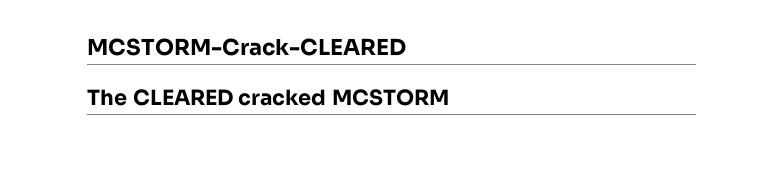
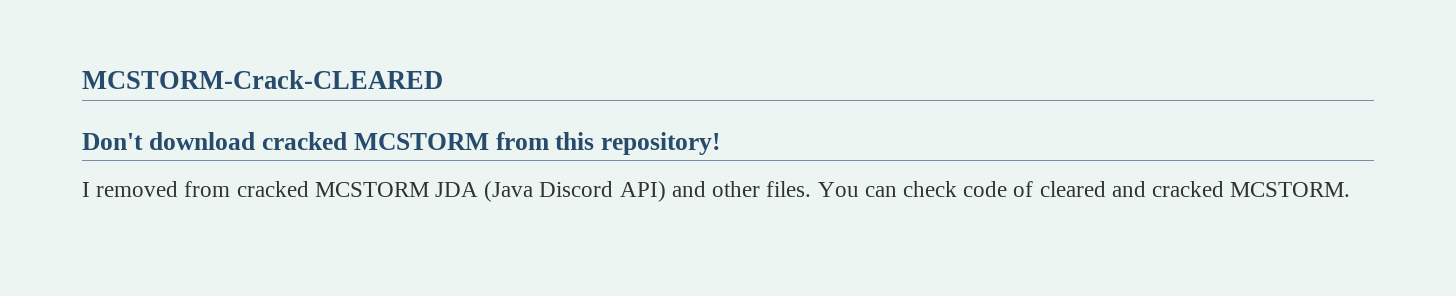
- The CLEARED cracked MCSTORM
+ Don't download cracked MCSTORM from this repository!
+ I removed from cracked MCSTORM JDA (Java Discord API) and other files. You can check code of cleared and cracked MCSTORM.

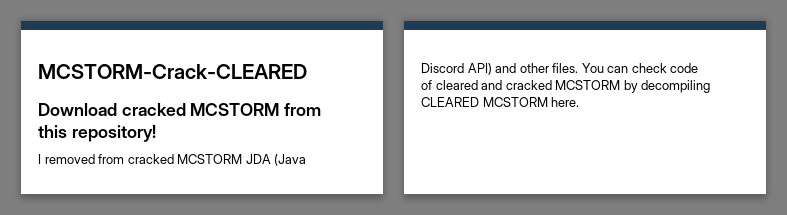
- Don't download cracked MCSTORM from this repository!
+ Download cracked MCSTORM from this repository!
- You can check code of cleared and cracked MCSTORM.
+ You can check code of cleared and cracked MCSTORM by decompiling CLEARED MCSTORM here.

